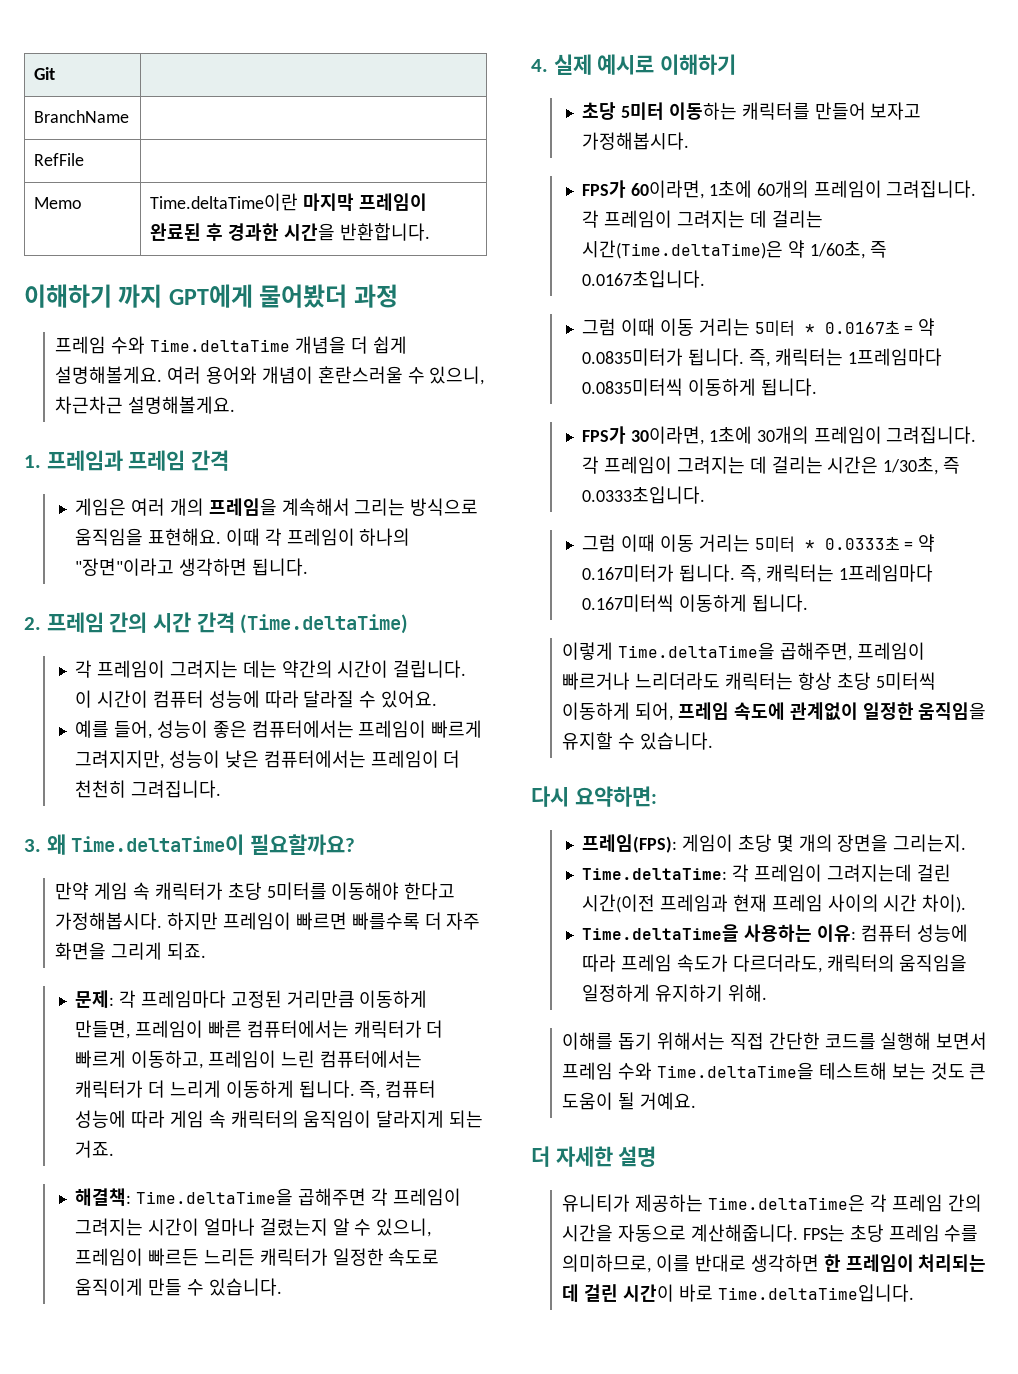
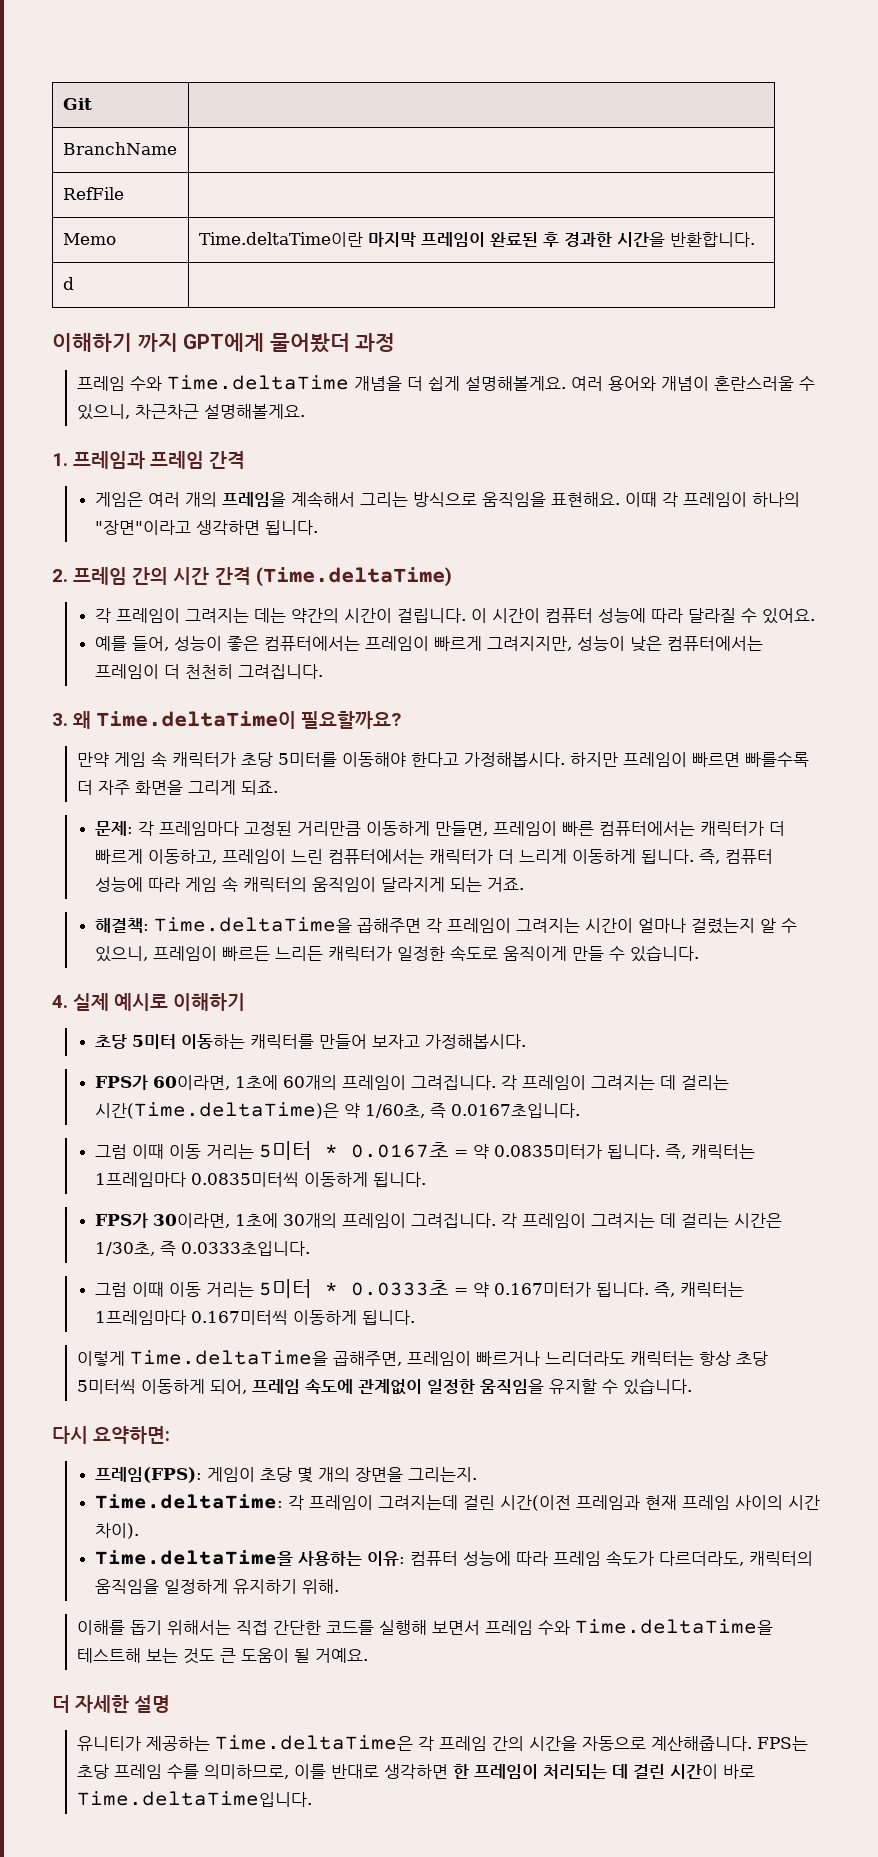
+ d |

